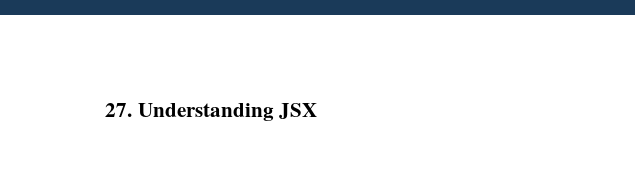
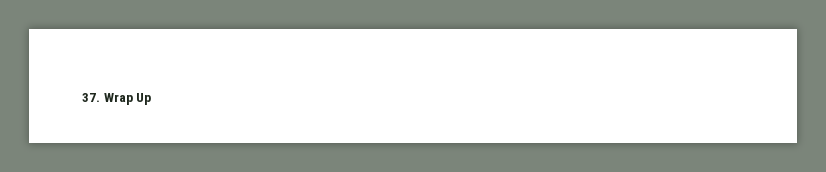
- 27. Understanding JSX
+ 37. Wrap Up

